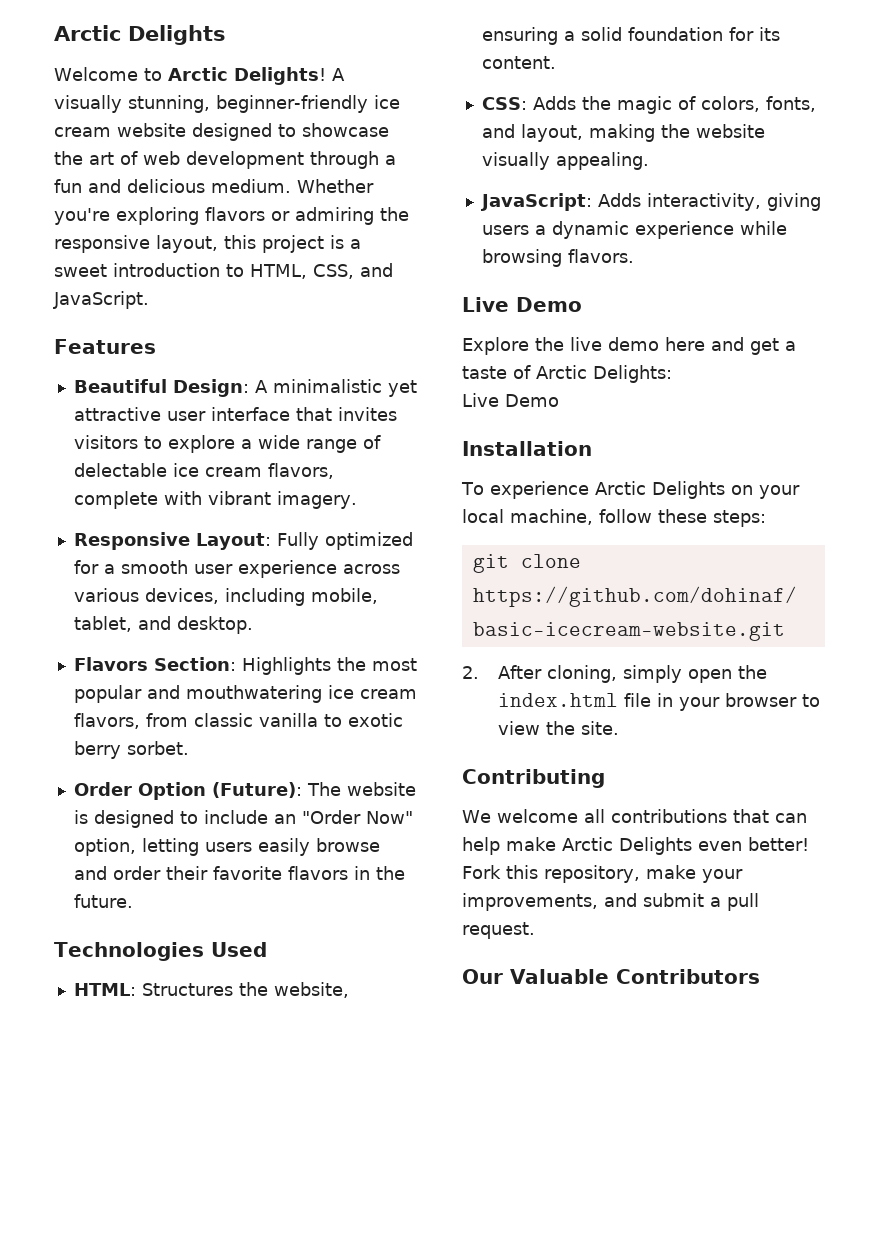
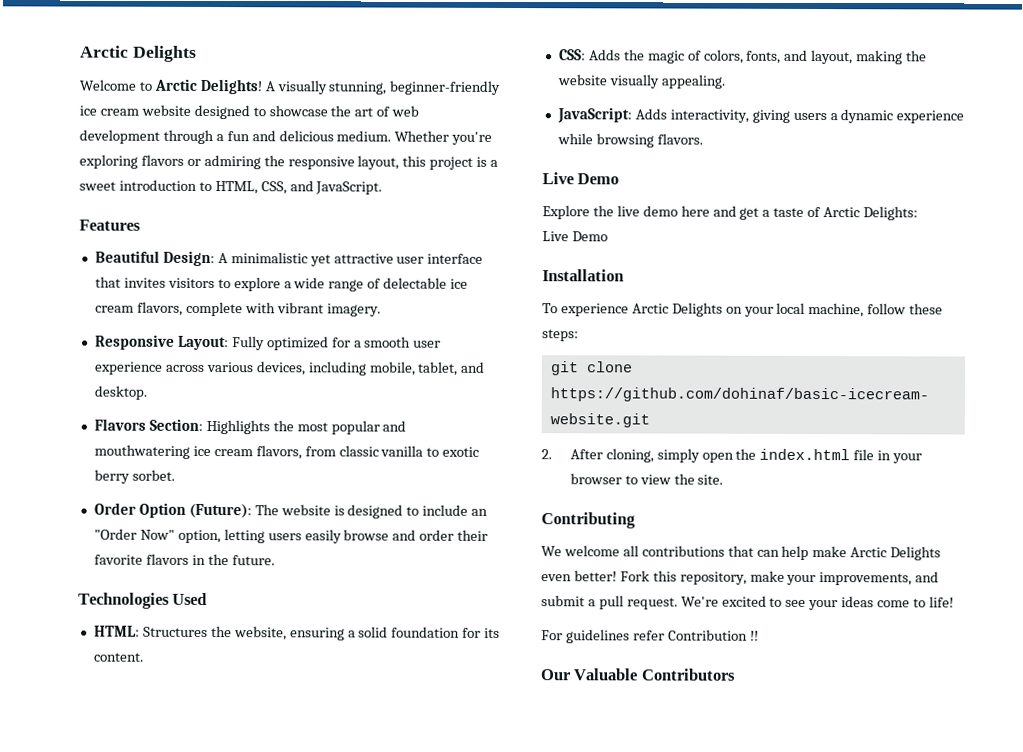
+ We're excited to see your ideas come to life!
+ For guidelines refer Contribution !!

